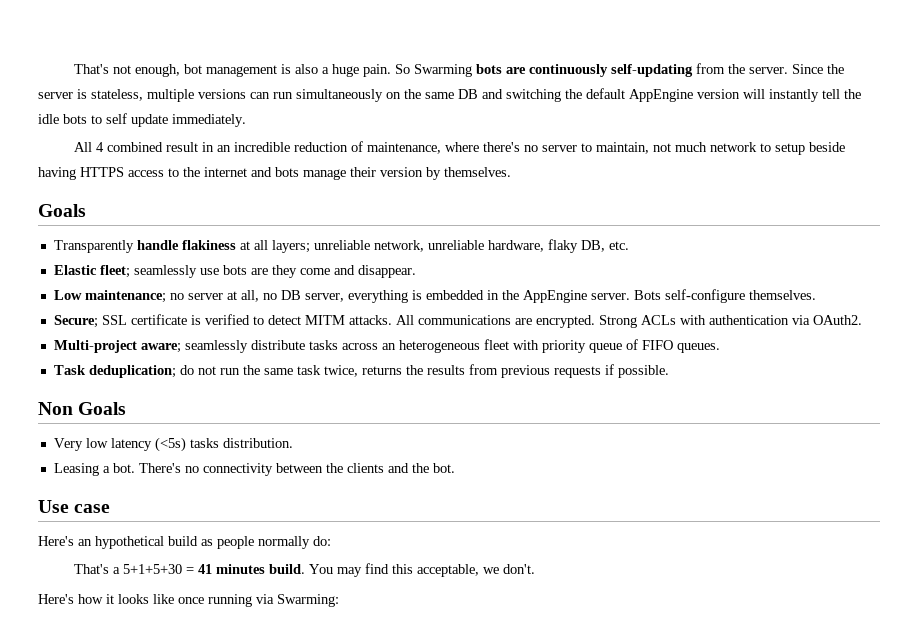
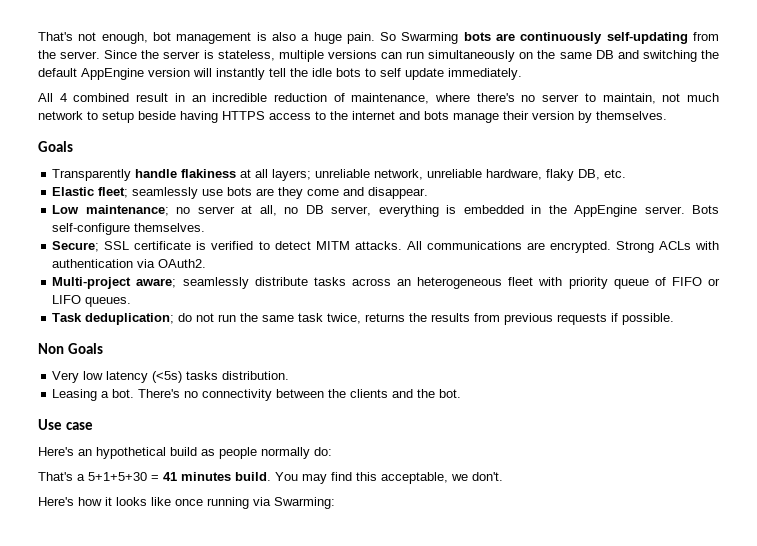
- Multi-project aware; seamlessly distribute tasks across an heterogeneous fleet with priority queue of FIFO queues.
+ Multi-project aware; seamlessly distribute tasks across an heterogeneous fleet with priority queue of FIFO or LIFO queues.

